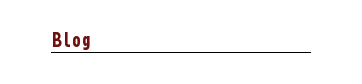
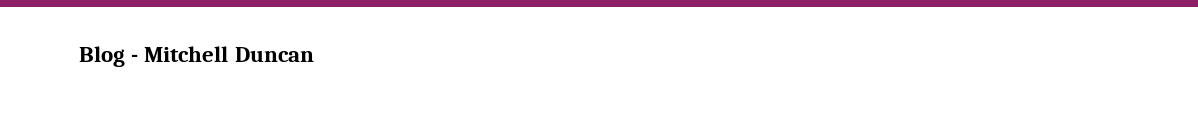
- Blog
+ Blog - Mitchell Duncan

